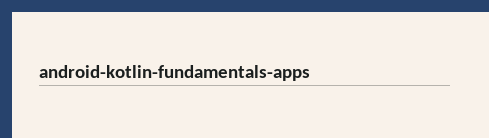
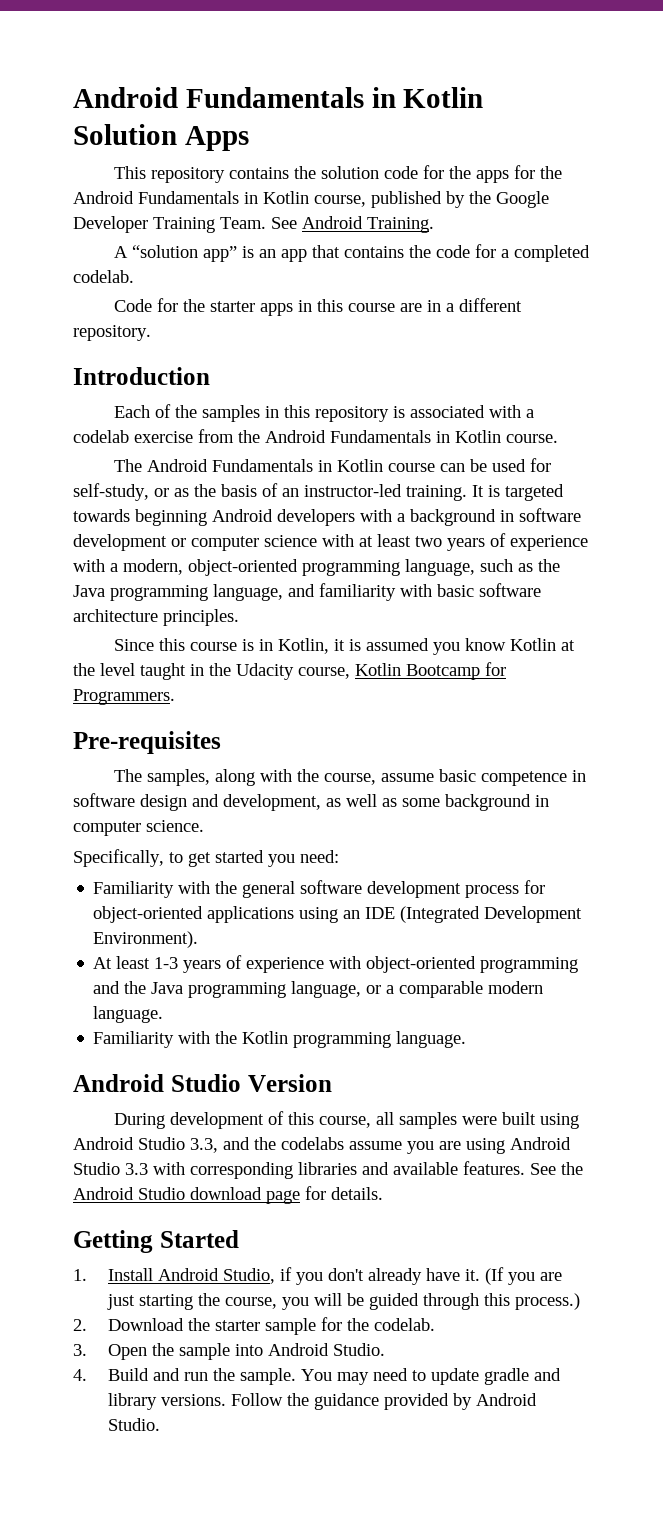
- android-kotlin-fundamentals-apps
+ Android Fundamentals in Kotlin Solution Apps
+ This repository contains the solution code for the apps for the Android Fundamentals in Kotlin course, published by the Google Developer Training Team. See Android Training.
+ A “solution app” is an app that contains the code for a completed codelab.
+ Code for the starter apps in this course are in a different repository.
+ Introduction
+ Each of the samples in this repository is associated with a codelab exercise from the Android Fundamentals in Kotlin course.
+ The Android Fundamentals in Kotlin course can be used for self-study, or as the basis of an instructor-led training. It is targeted towards beginning Android developers with a background in software development or computer science with at least two years of experience with a modern, object-oriented programming language, such as the Java programming language, and familiarity with basic software architecture principles.
+ Since this course is in Kotlin, it is assumed you know Kotlin at the level taught in the Udacity course, Kotlin Bootcamp for Programmers.
+ Pre-requisites
+ The samples, along with the course, assume basic competence in software design and development, as well as some background in computer science.
+ Specifically, to get started you need:
+ Familiarity with the general software development process for object-oriented applications using an IDE (Integrated Development Environment).
+ At least 1-3 years of experience with object-oriented programming and the Java programming language, or a comparable modern language.
+ Familiarity with the Kotlin programming language.
+ Android Studio Version
+ During development of this course, all samples were built using Android Studio 3.3, and the codelabs assume you are using Android Studio 3.3 with corresponding libraries and available features. See the Android Studio download page for details.
+ Getting Started
+ 1. Install Android Studio, if you don't already have it. (If you are just starting the course, you will be guided through this process.)
+ 2. Download the starter sample for the codelab.
+ 3. Open the sample into Android Studio.
+ 4. Build and run the sample. You may need to update gradle and library versions. Follow the guidance provided by Android Studio.

